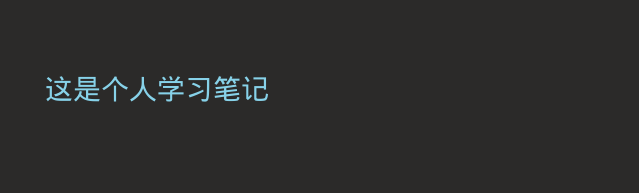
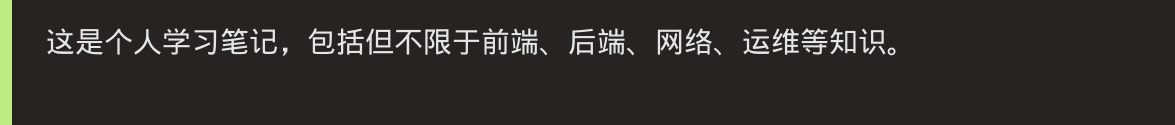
- 这是个人学习笔记
+ 这是个人学习笔记，包括但不限于前端、后端、网络、运维等知识。

